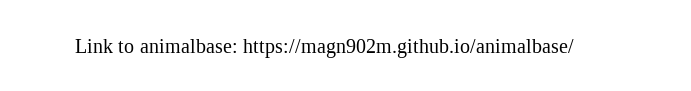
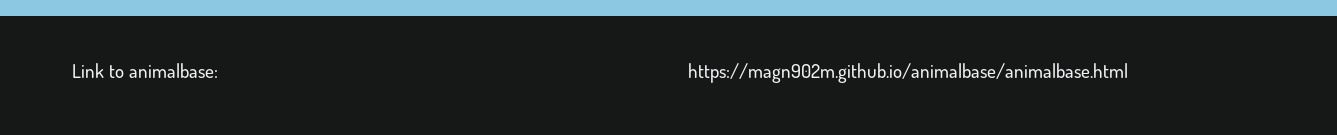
- Link to animalbase: https://magn902m.github.io/animalbase/
+ Link to animalbase: https://magn902m.github.io/animalbase/animalbase.html

